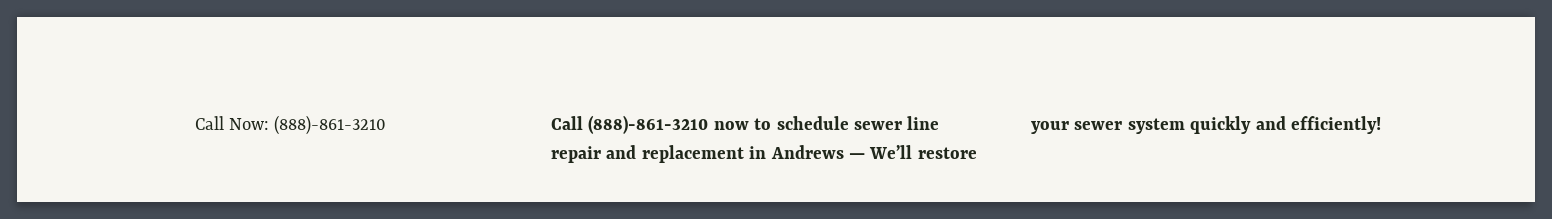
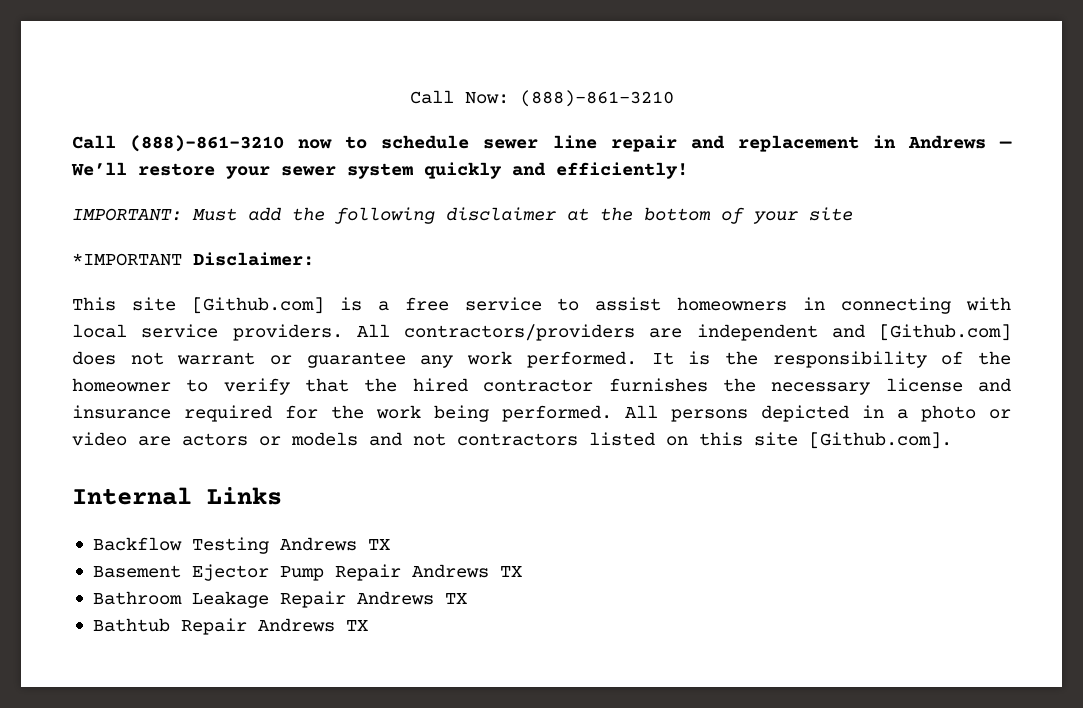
+ IMPORTANT: Must add the following disclaimer at the bottom of your site
+ *IMPORTANT Disclaimer:
+ This site [Github.com] is a free service to assist homeowners in connecting with local service providers. All contractors/providers are independent and [Github.com] does not warrant or guarantee any work performed. It is the responsibility of the homeowner to verify that the hired contractor furnishes the necessary license and insurance required for the work being performed. All persons depicted in a photo or video are actors or models and not contractors listed on this site [Github.com].
+ Internal Links
+ Backflow Testing Andrews TX
+ Basement Ejector Pump Repair Andrews TX
+ Bathroom Leakage Repair Andrews TX
+ Bathtub Repair Andrews TX

